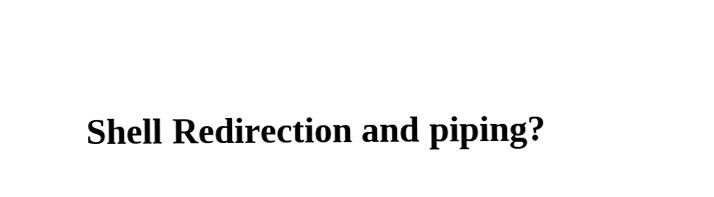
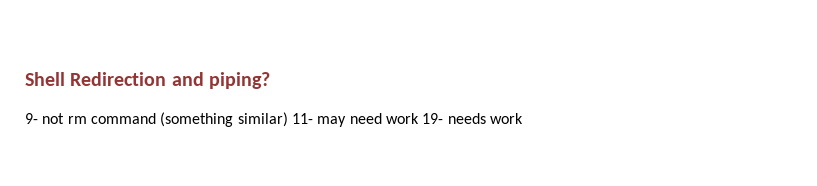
+ 9- not rm command (something similar) 11- may need work 19- needs work

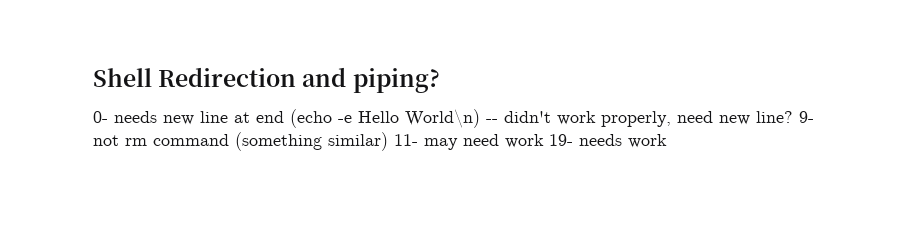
+ 0- needs new line at end (echo -e Hello World\n) -- didn't work properly, need new line?

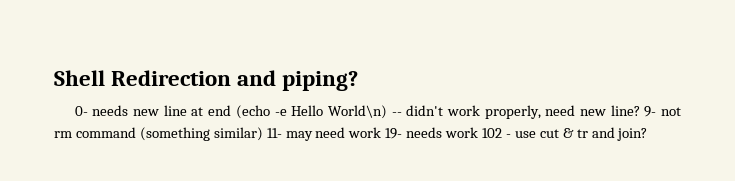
- 9- not rm command (something similar) 11- may need work 19- needs work
+ 9- not rm command (something similar) 11- may need work 19- needs work 102 - use cut & tr and join?

